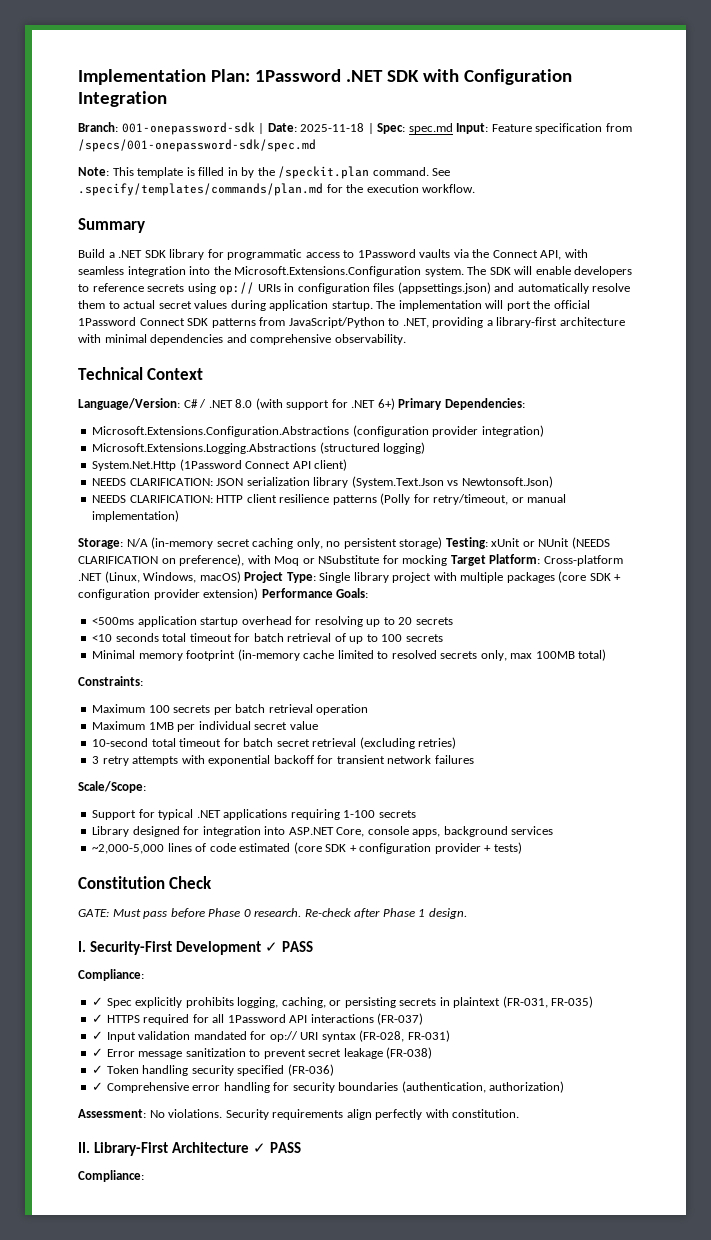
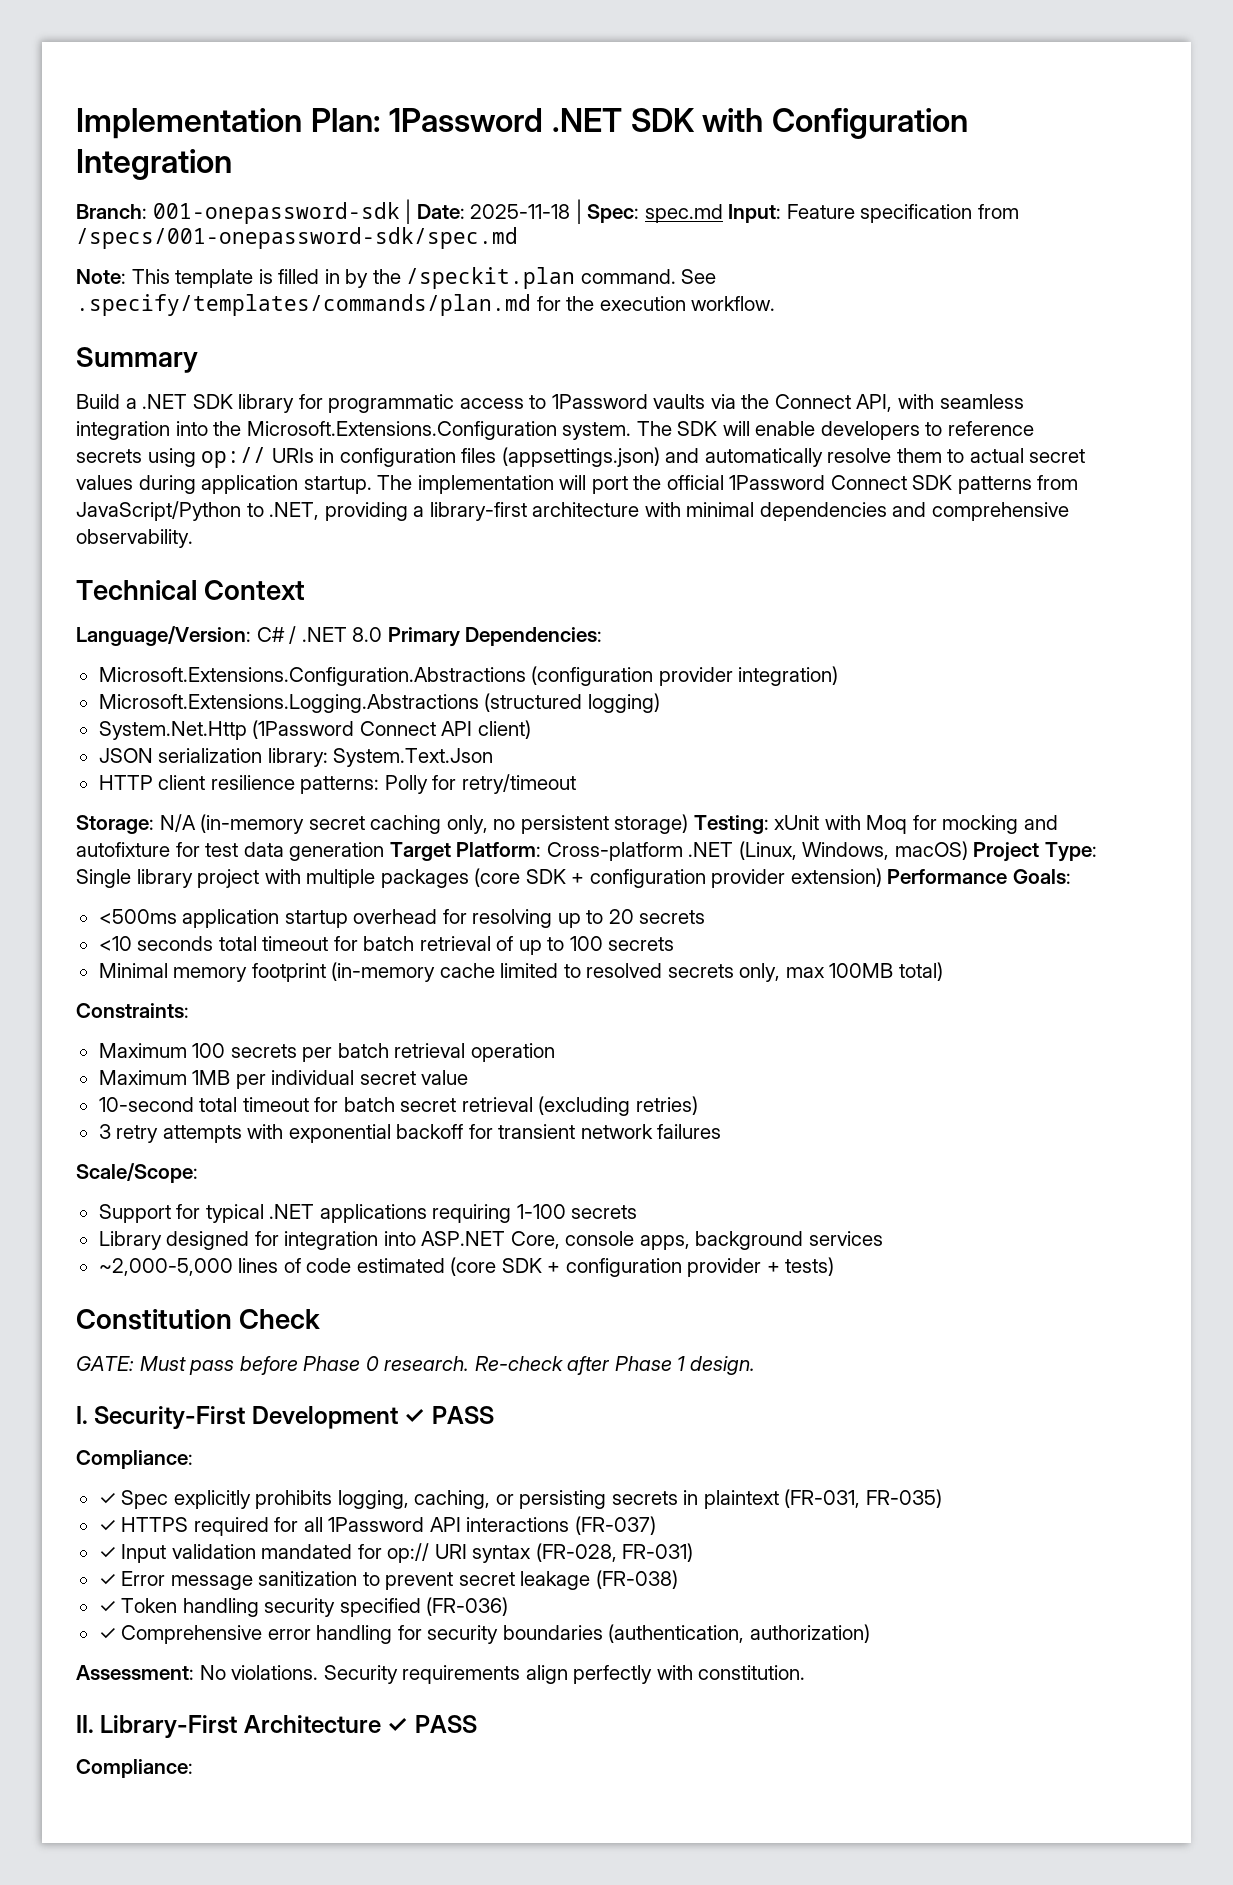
- Language/Version: C# / .NET 8.0 (with support for .NET 6+) Primary Dependencies:
+ Language/Version: C# / .NET 8.0 Primary Dependencies:
- NEEDS CLARIFICATION: JSON serialization library (System.Text.Json vs Newtonsoft.Json)
- NEEDS CLARIFICATION: HTTP client resilience patterns (Polly for retry/timeout, or manual implementation)
+ JSON serialization library: System.Text.Json
+ HTTP client resilience patterns: Polly for retry/timeout
- Storage: N/A (in-memory secret caching only, no persistent storage) Testing: xUnit or NUnit (NEEDS CLARIFICATION on preference), with Moq or NSubstitute for mocking Target Platform: Cross-platform .NET (Linux, Windows, macOS) Project Type: Single library project with multiple packages (core SDK + configuration provider extension) Performance Goals:
+ Storage: N/A (in-memory secret caching only, no persistent storage) Testing: xUnit with Moq for mocking and autofixture for test data generation Target Platform: Cross-platform .NET (Linux, Windows, macOS) Project Type: Single library project with multiple packages (core SDK + configuration provider extension) Performance Goals:

